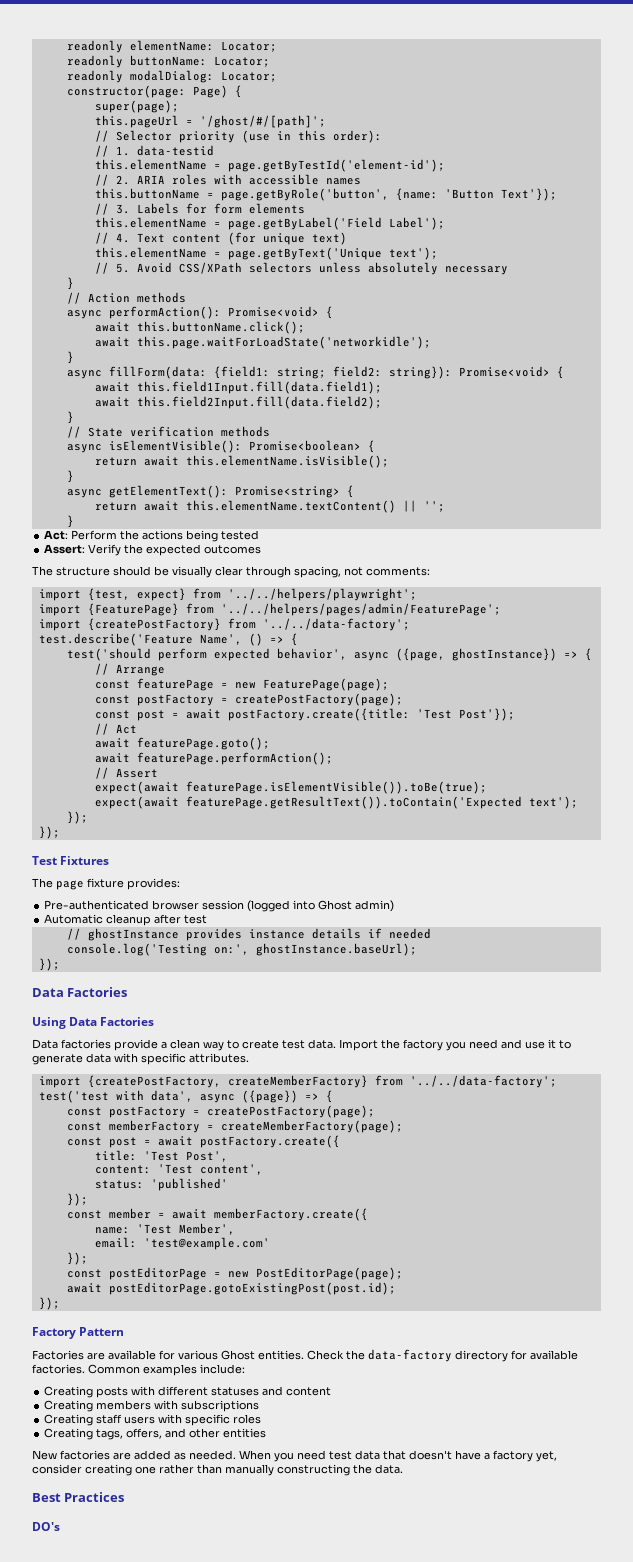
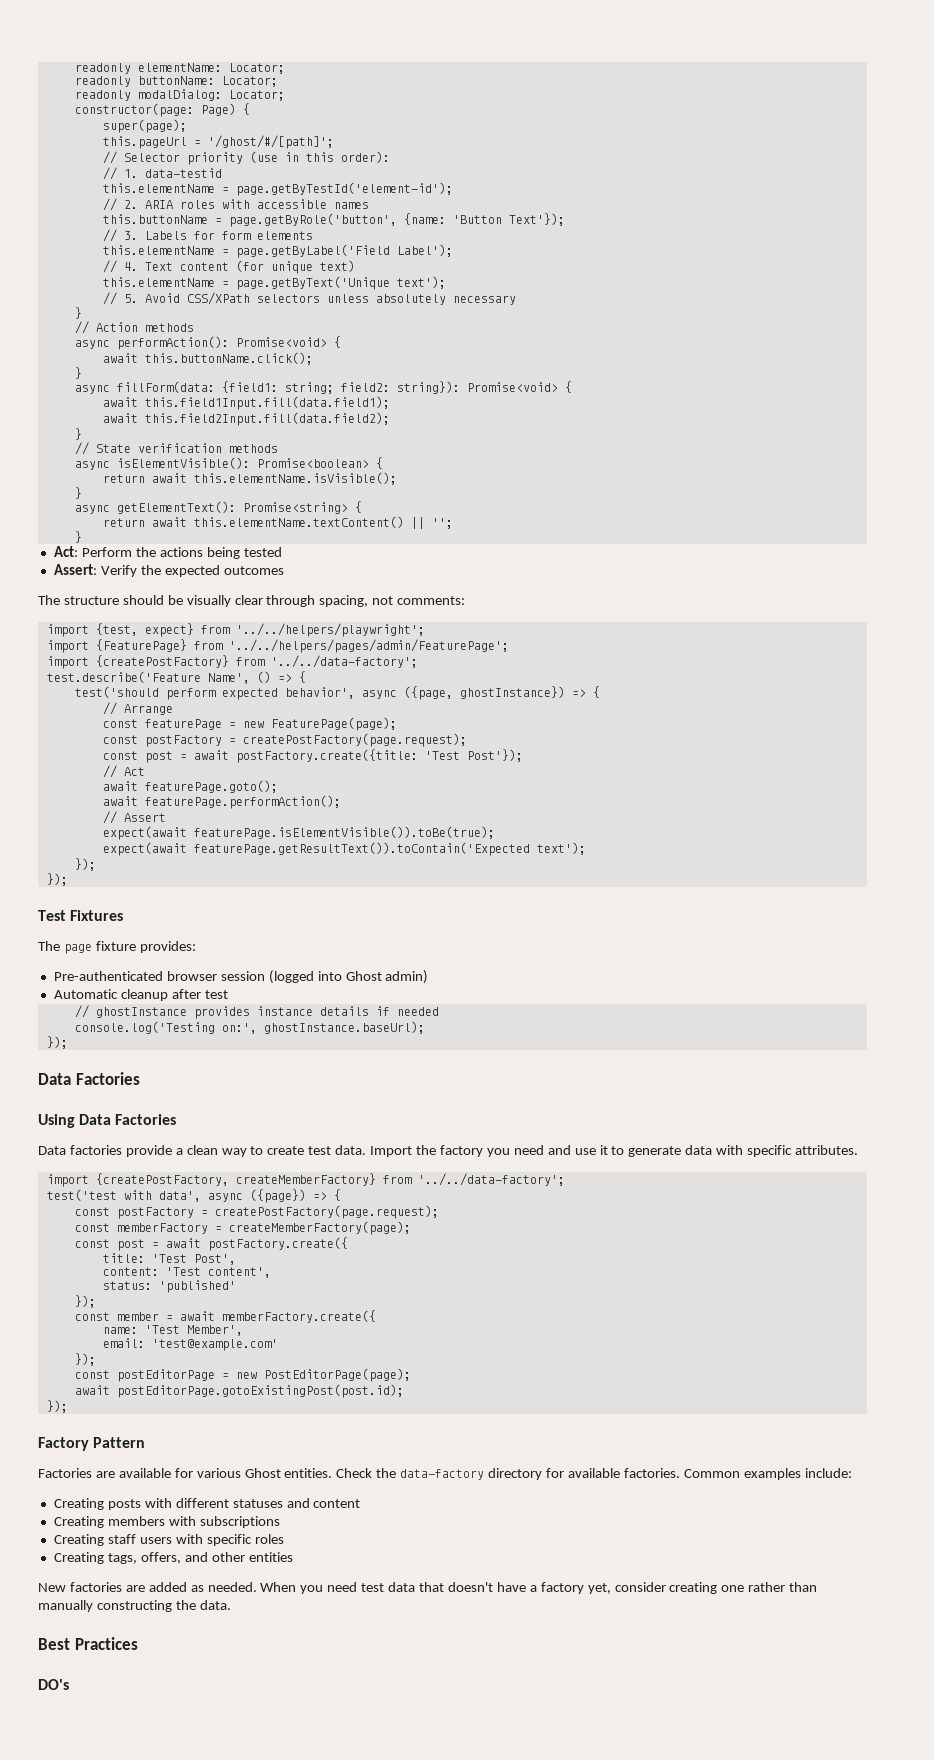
- await this.page.waitForLoadState('networkidle');
  const featurePage = new FeaturePage(page);
- const postFactory = createPostFactory(page);
+ const postFactory = createPostFactory(page.request);
  test('test with data', async ({page}) => {
- const postFactory = createPostFactory(page);
+ const postFactory = createPostFactory(page.request);

